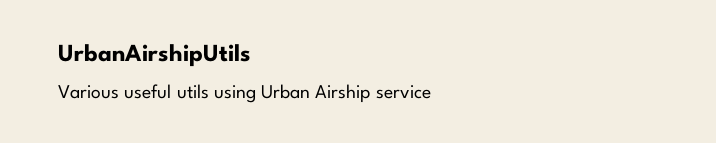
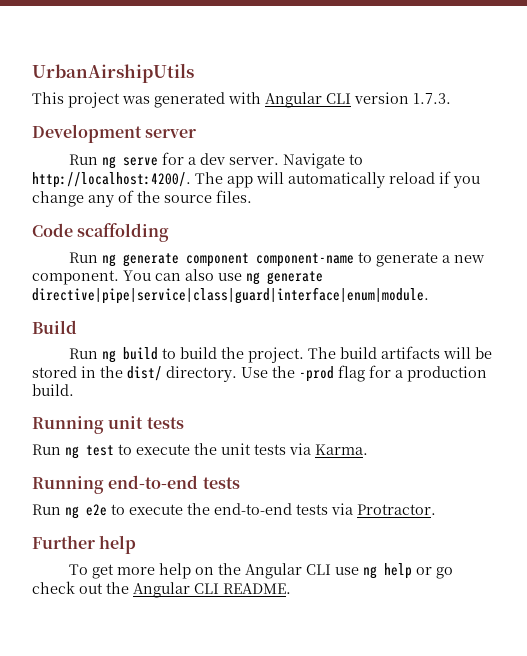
- Various useful utils using Urban Airship service
+ This project was generated with Angular CLI version 1.7.3.
+ Development server
+ Run ng serve for a dev server. Navigate to http://localhost:4200/. The app will automatically reload if you change any of the source files.
+ Code scaffolding
+ Run ng generate component component-name to generate a new component. You can also use ng generate directive|pipe|service|class|guard|interface|enum|module.
+ Build
+ Run ng build to build the project. The build artifacts will be stored in the dist/ directory. Use the -prod flag for a production build.
+ Running unit tests
+ Run ng test to execute the unit tests via Karma.
+ Running end-to-end tests
+ Run ng e2e to execute the end-to-end tests via Protractor.
+ Further help
+ To get more help on the Angular CLI use ng help or go check out the Angular CLI README.

